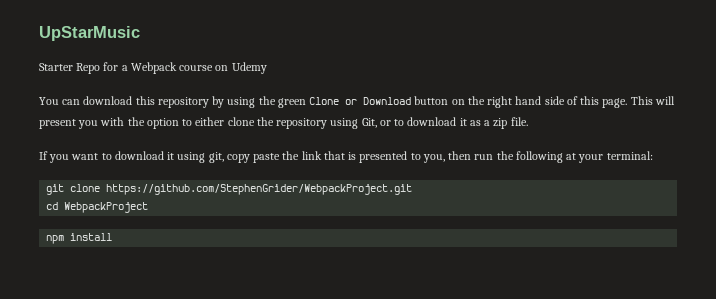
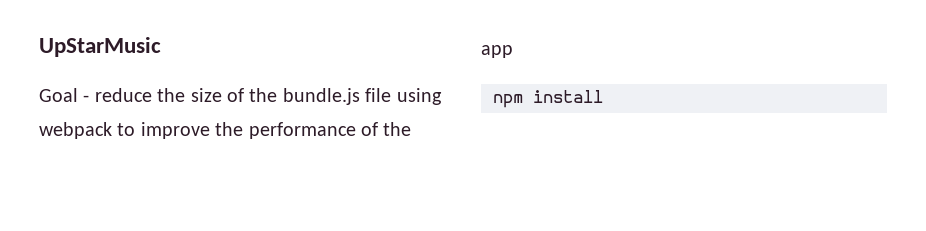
- Starter Repo for a Webpack course on Udemy
- You can download this repository by using the green Clone or Download button on the right hand side of this page. This will present you with the option to either clone the repository using Git, or to download it as a zip file.
- If you want to download it using git, copy paste the link that is presented to you, then run the following at your terminal:
- git clone https://github.com/StephenGrider/WebpackProject.git
- cd WebpackProject
+ Goal - reduce the size of the bundle.js file using webpack to improve the performance of the app

